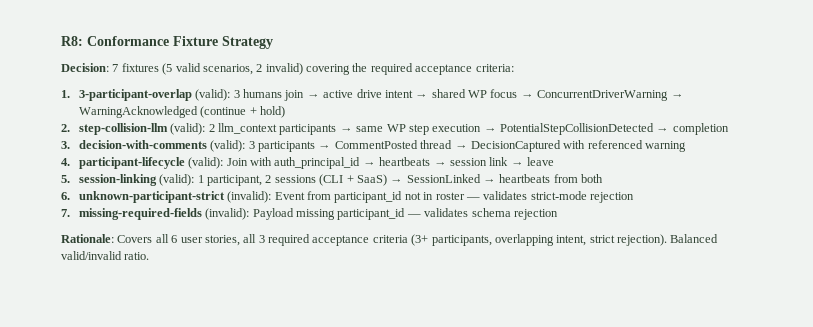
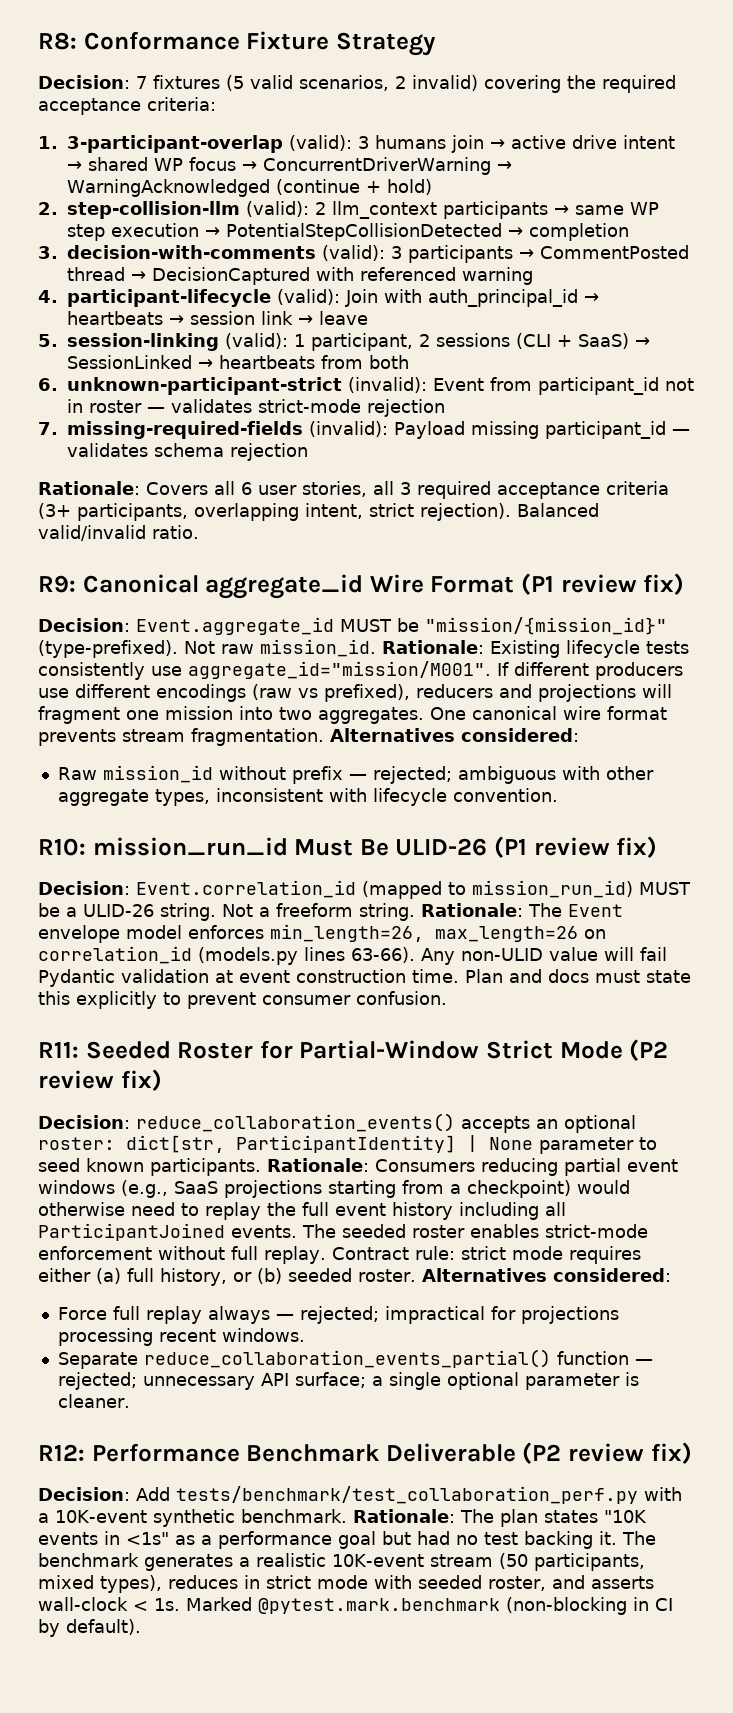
+ R9: Canonical aggregate_id Wire Format (P1 review fix)
+ Decision: Event.aggregate_id MUST be "mission/{mission_id}" (type-prefixed). Not raw mission_id. Rationale: Existing lifecycle tests consistently use aggregate_id="mission/M001". If different producers use different encodings (raw vs prefixed), reducers and projections will fragment one mission into two aggregates. One canonical wire format prevents stream fragmentation. Alternatives considered:
+ Raw mission_id without prefix — rejected; ambiguous with other aggregate types, inconsistent with lifecycle convention.
+ R10: mission_run_id Must Be ULID-26 (P1 review fix)
+ Decision: Event.correlation_id (mapped to mission_run_id) MUST be a ULID-26 string. Not a freeform string. Rationale: The Event envelope model enforces min_length=26, max_length=26 on correlation_id (models.py lines 63-66). Any non-ULID value will fail Pydantic validation at event construction time. Plan and docs must state this explicitly to prevent consumer confusion.
+ R11: Seeded Roster for Partial-Window Strict Mode (P2 review fix)
+ Decision: reduce_collaboration_events() accepts an optional roster: dict[str, ParticipantIdentity] | None parameter to seed known participants. Rationale: Consumers reducing partial event windows (e.g., SaaS projections starting from a checkpoint) would otherwise need to replay the full event history including all ParticipantJoined events. The seeded roster enables strict-mode enforcement without full replay. Contract rule: strict mode requires either (a) full history, or (b) seeded roster. Alternatives considered:
+ Force full replay always — rejected; impractical for projections processing recent windows.
+ Separate reduce_collaboration_events_partial() function — rejected; unnecessary API surface; a single optional parameter is cleaner.
+ R12: Performance Benchmark Deliverable (P2 review fix)
+ Decision: Add tests/benchmark/test_collaboration_perf.py with a 10K-event synthetic benchmark. Rationale: The plan states "10K events in <1s" as a performance goal but had no test backing it. The benchmark generates a realistic 10K-event stream (50 participants, mixed types), reduces in strict mode with seeded roster, and asserts wall-clock < 1s. Marked @pytest.mark.benchmark (non-blocking in CI by default).

